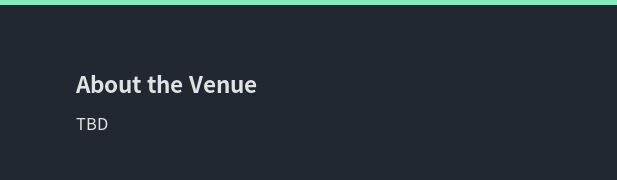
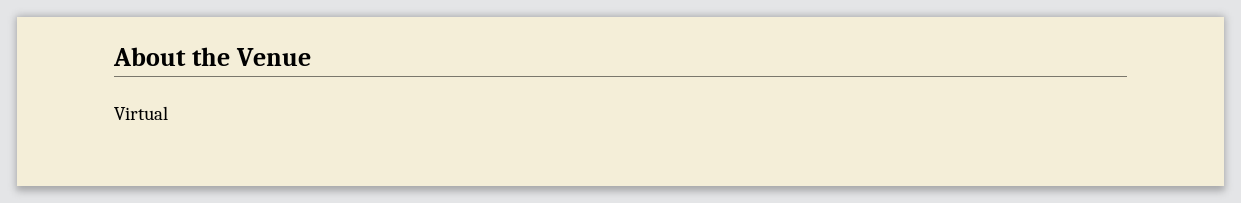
- TBD
+ Virtual

